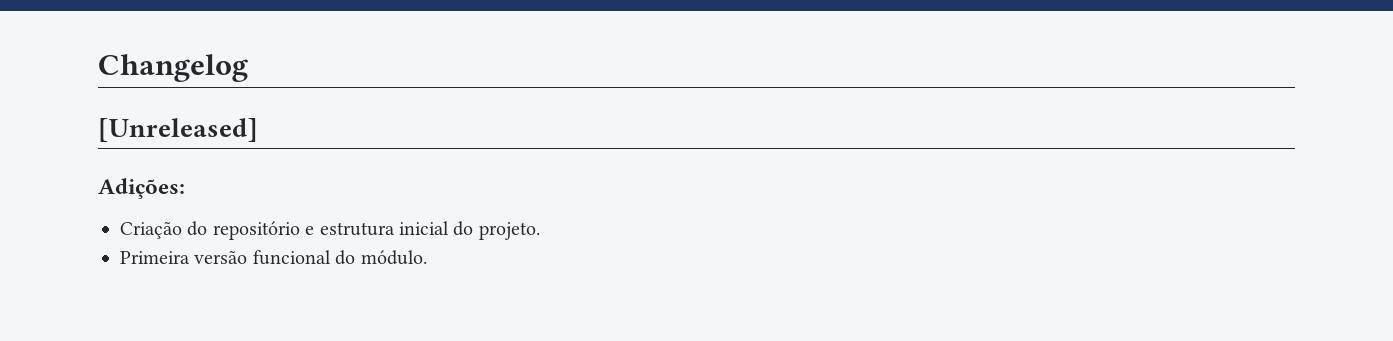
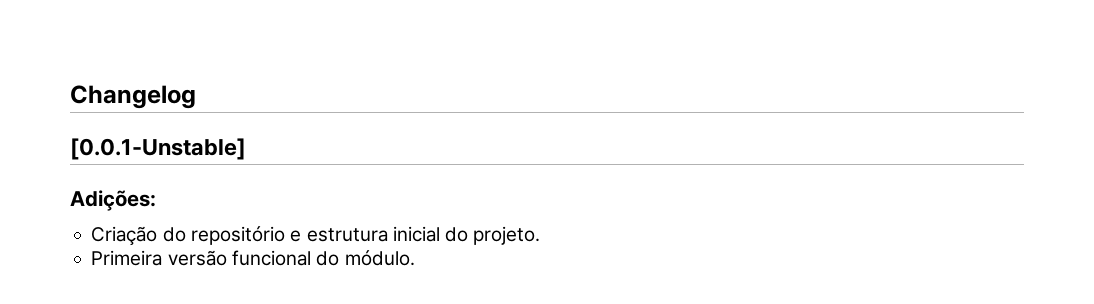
- [Unreleased]
+ [0.0.1-Unstable]

